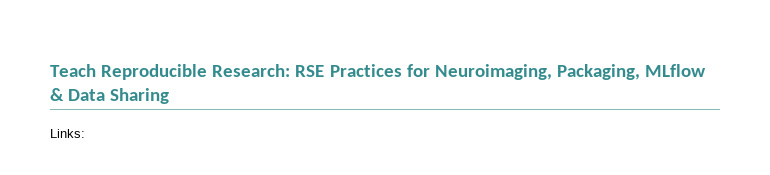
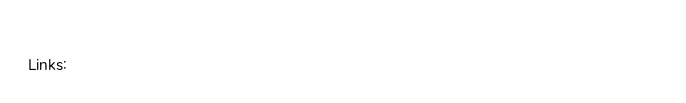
- Teach Reproducible Research: RSE Practices for Neuroimaging, Packaging, MLflow & Data Sharing

